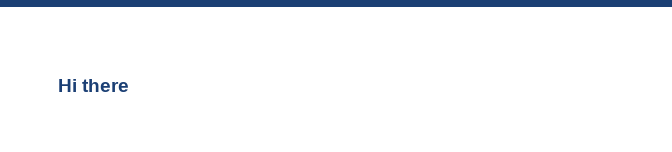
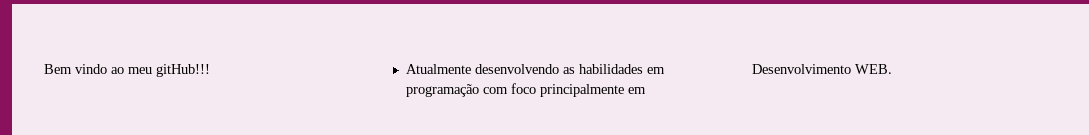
- Hi there
+ Bem vindo ao meu gitHub!!!
+ Atualmente desenvolvendo as habilidades em programação com foco principalmente em Desenvolvimento WEB.

